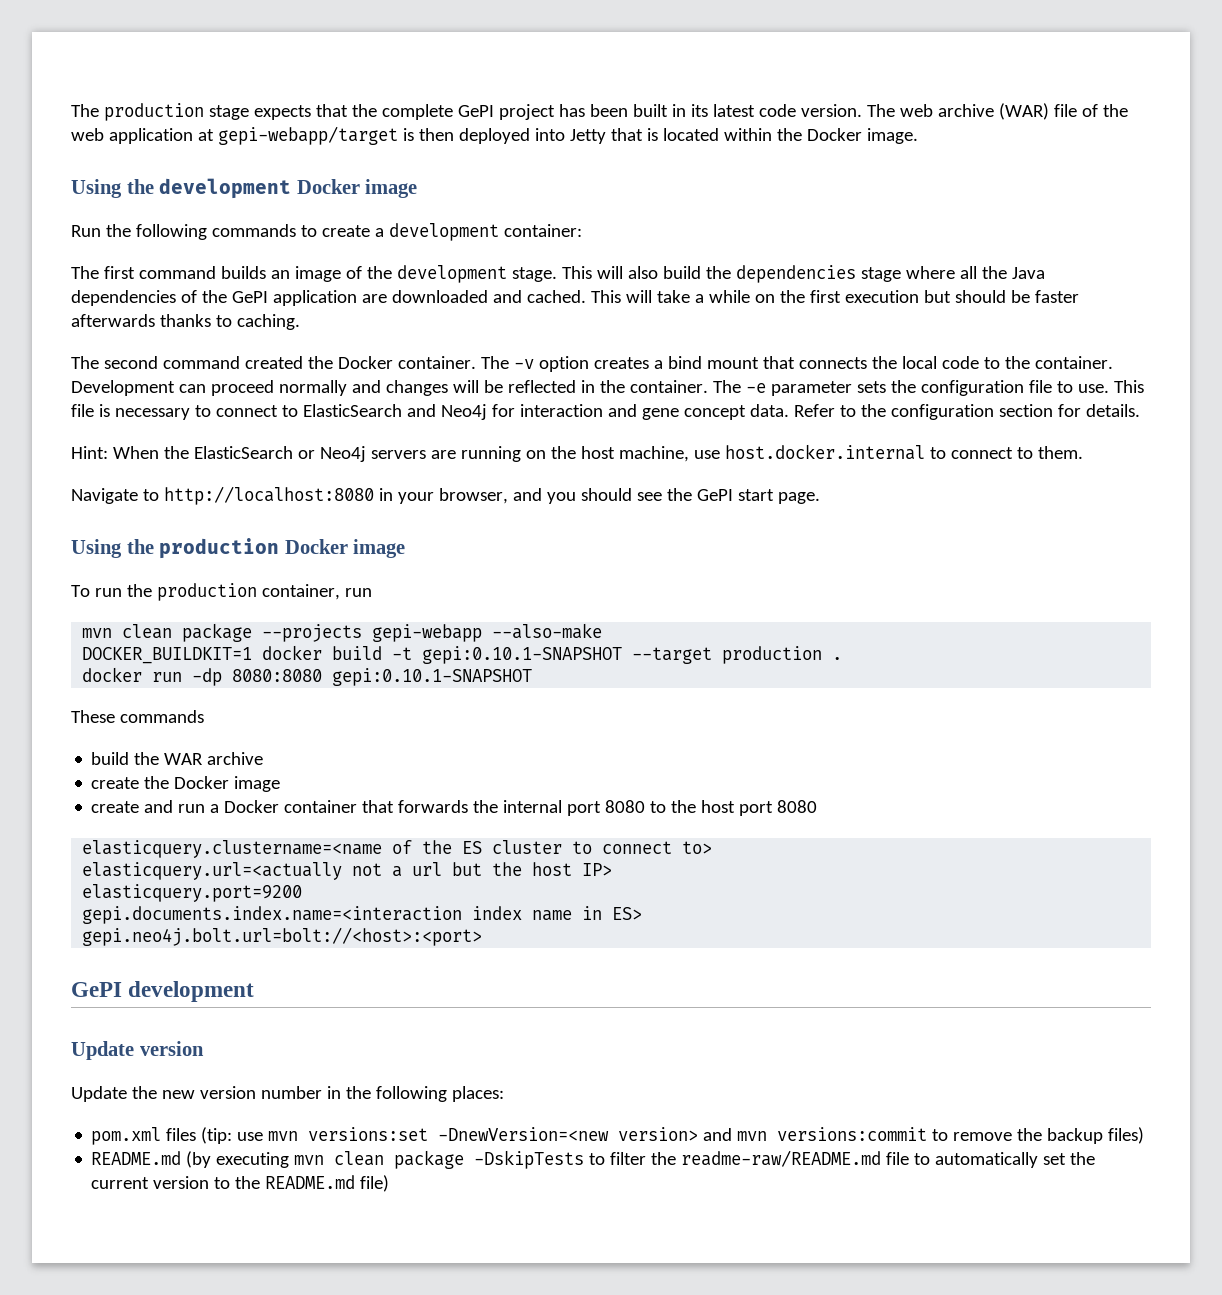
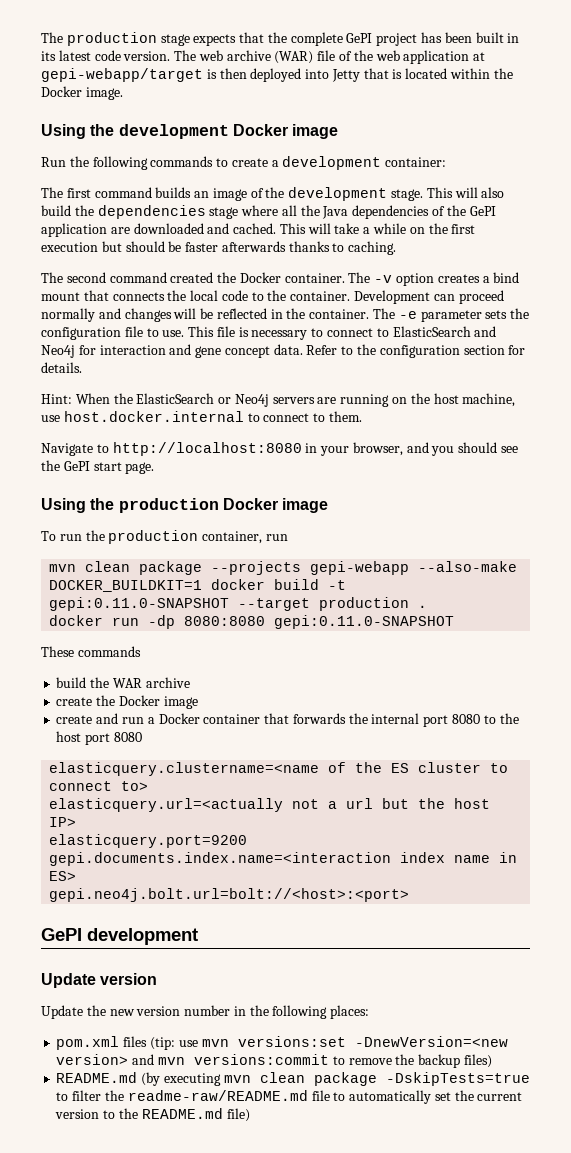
- DOCKER_BUILDKIT=1 docker build -t gepi:0.10.1-SNAPSHOT --target production .
+ DOCKER_BUILDKIT=1 docker build -t gepi:0.11.0-SNAPSHOT --target production .
- docker run -dp 8080:8080 gepi:0.10.1-SNAPSHOT
+ docker run -dp 8080:8080 gepi:0.11.0-SNAPSHOT
- README.md (by executing mvn clean package -DskipTests to filter the readme-raw/README.md file to automatically set the current version to the README.md file)
+ README.md (by executing mvn clean package -DskipTests=true to filter the readme-raw/README.md file to automatically set the current version to the README.md file)

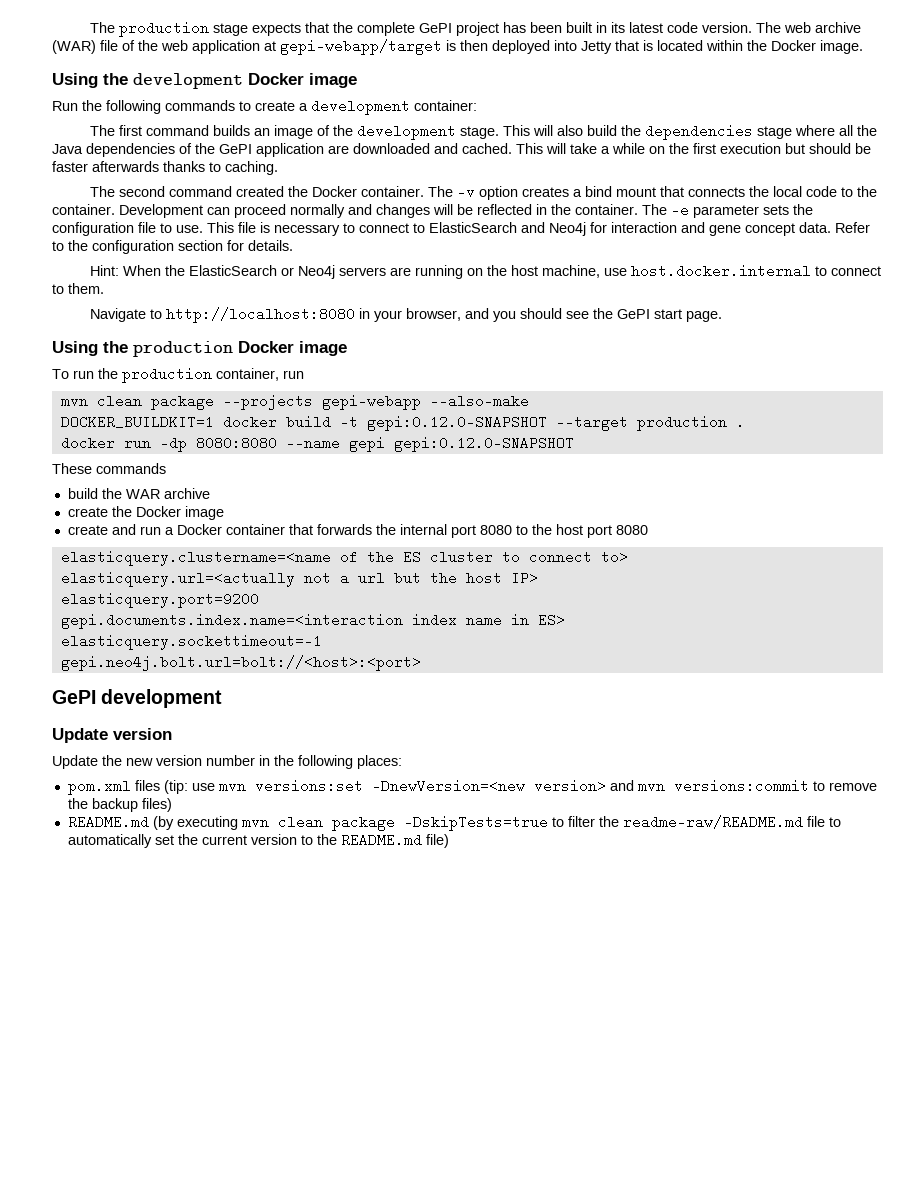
- DOCKER_BUILDKIT=1 docker build -t gepi:0.11.0-SNAPSHOT --target production .
+ DOCKER_BUILDKIT=1 docker build -t gepi:0.12.0-SNAPSHOT --target production .
- docker run -dp 8080:8080 gepi:0.11.0-SNAPSHOT
+ docker run -dp 8080:8080 --name gepi gepi:0.12.0-SNAPSHOT
+ elasticquery.sockettimeout=-1

